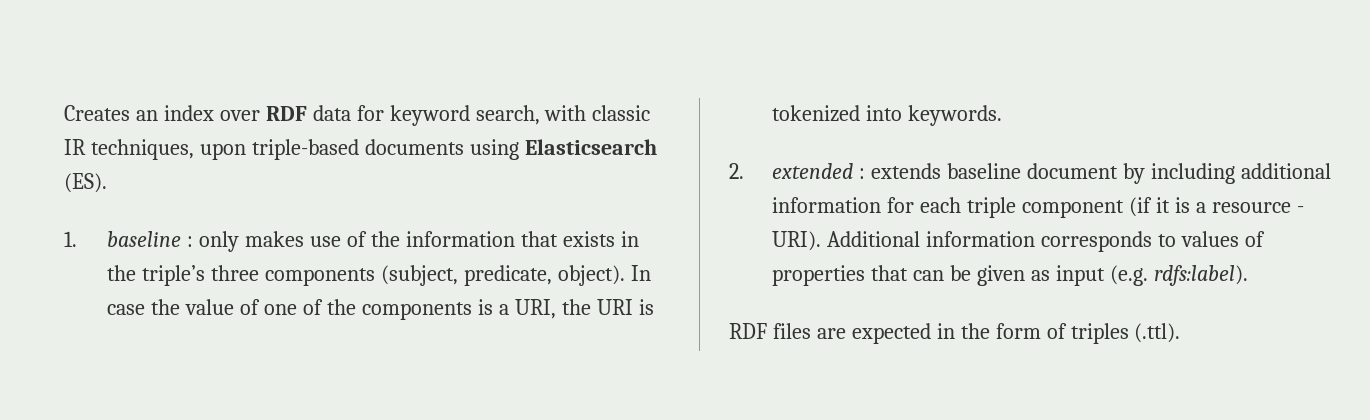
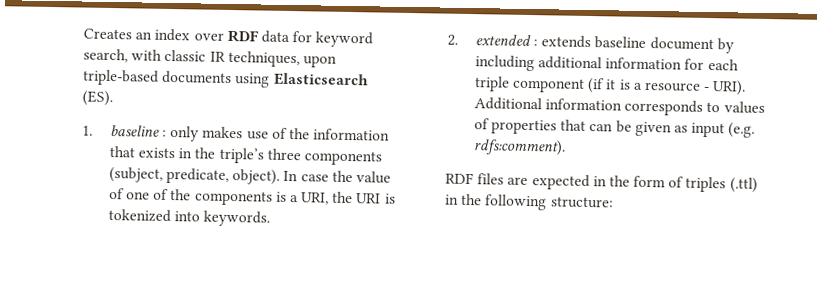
- Additional information corresponds to values of properties that can be given as input (e.g. rdfs:label).
+ Additional information corresponds to values of properties that can be given as input (e.g. rdfs:comment).
- RDF files are expected in the form of triples (.ttl).
+ RDF files are expected in the form of triples (.ttl) in the following structure:

